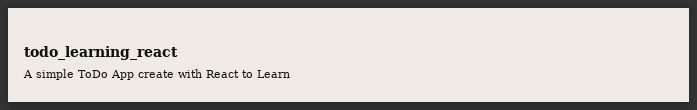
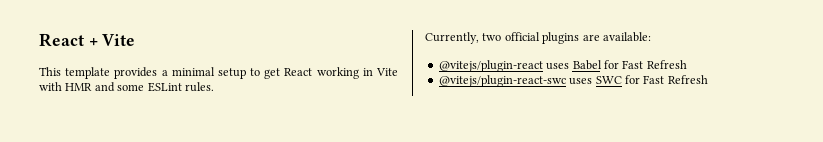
- todo_learning_react
- A simple ToDo App create with React to Learn
+ React + Vite
+ This template provides a minimal setup to get React working in Vite with HMR and some ESLint rules.
+ Currently, two official plugins are available:
+ @vitejs/plugin-react uses Babel for Fast Refresh
+ @vitejs/plugin-react-swc uses SWC for Fast Refresh

